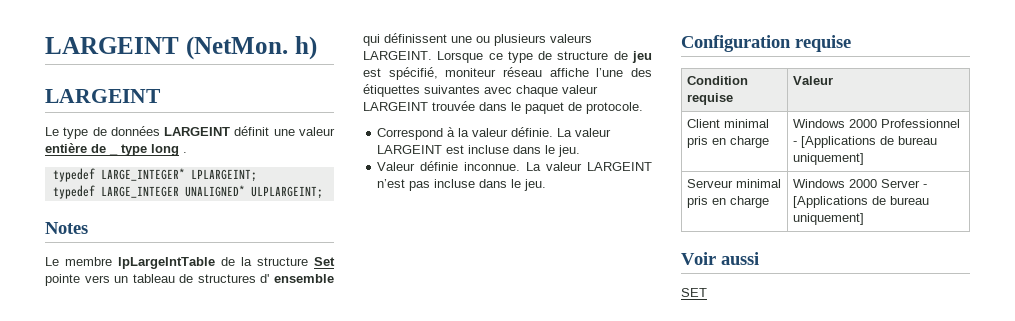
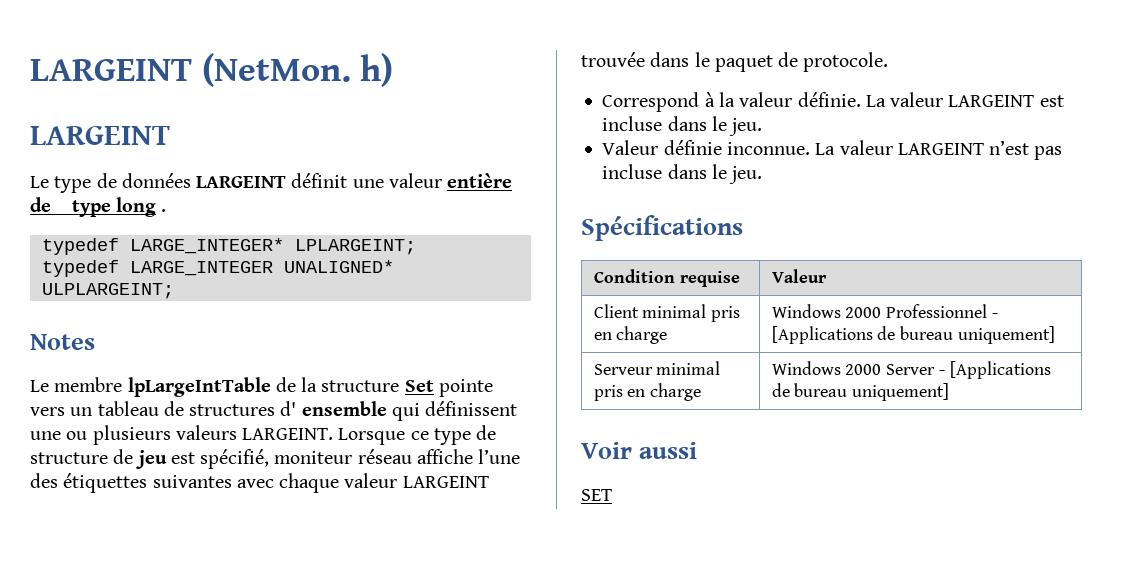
- Configuration requise
+ Spécifications

